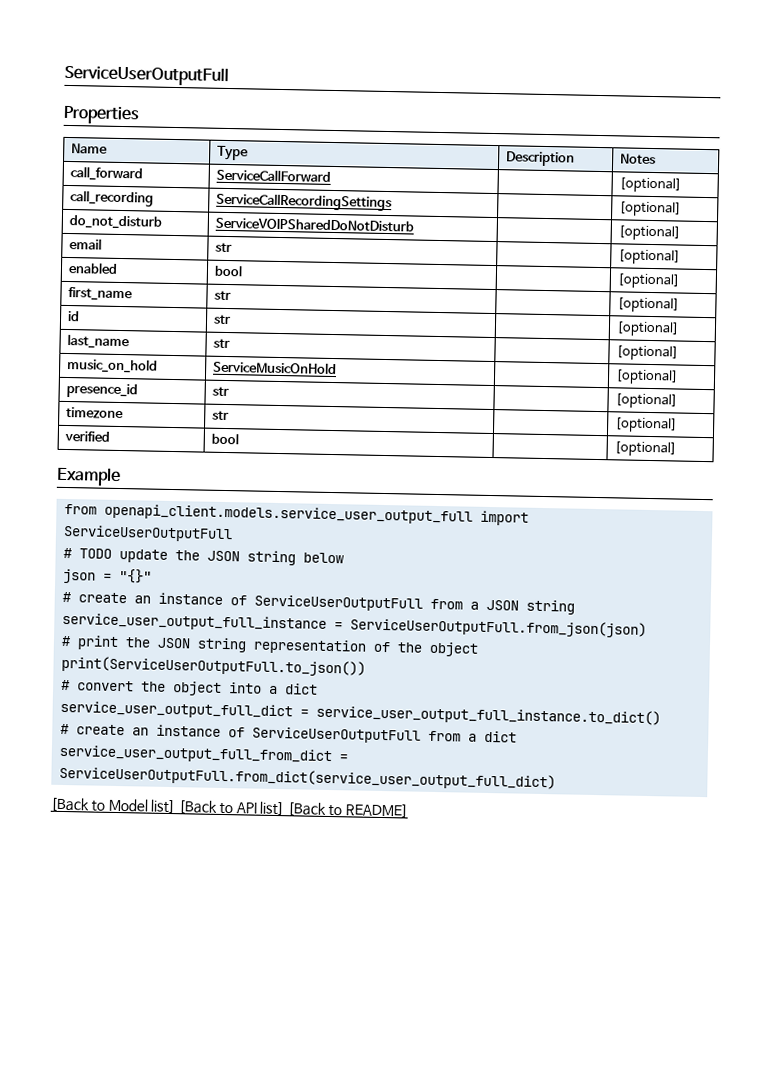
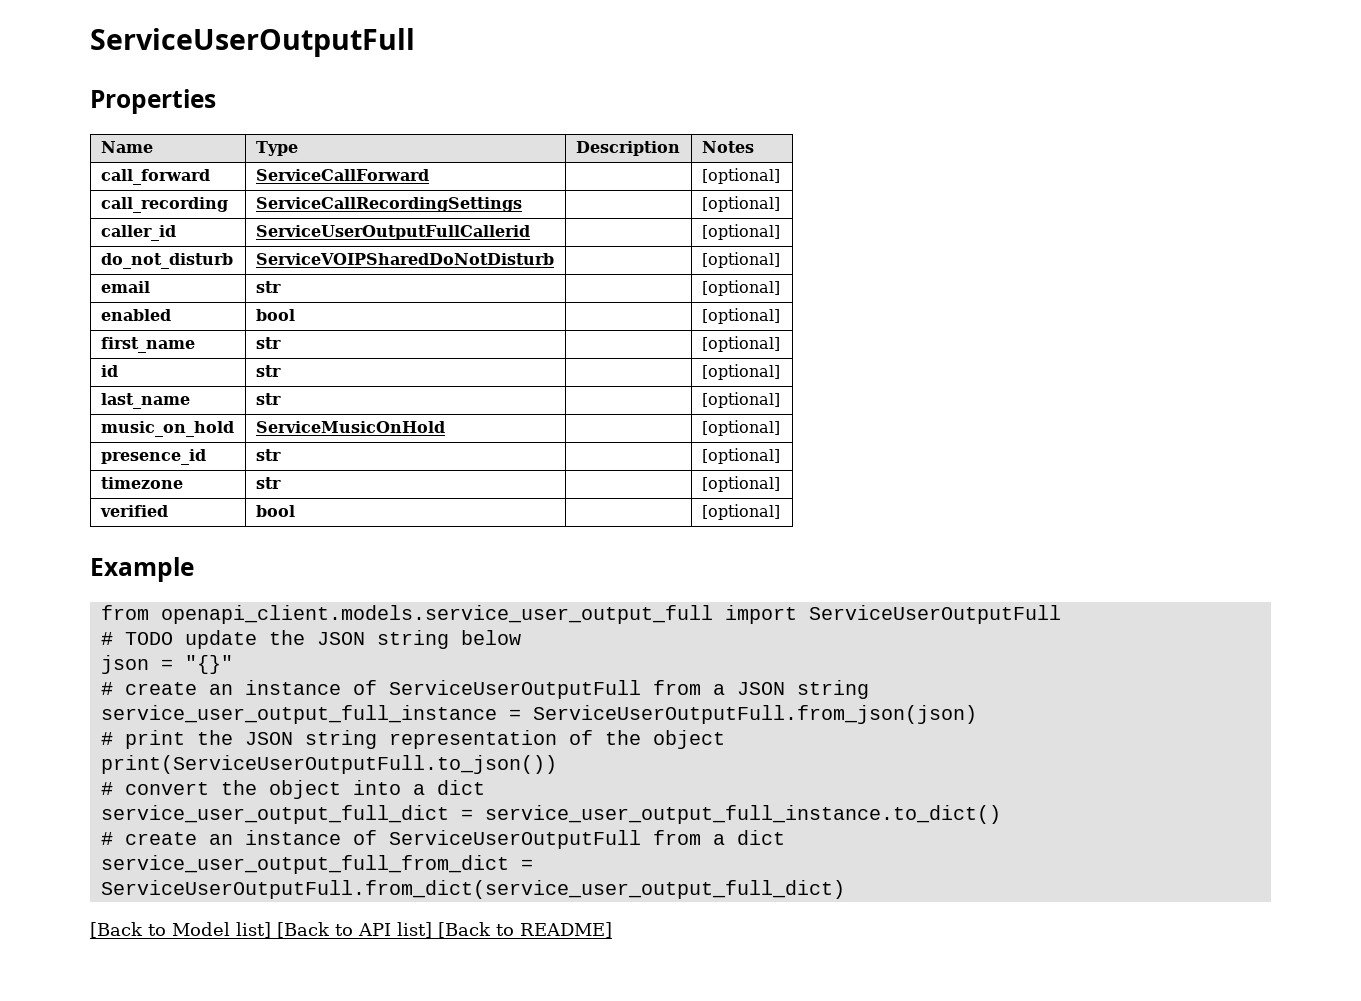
+ caller_id | ServiceUserOutputFullCallerid | | [optional]

